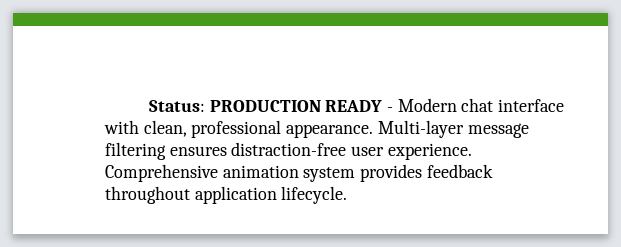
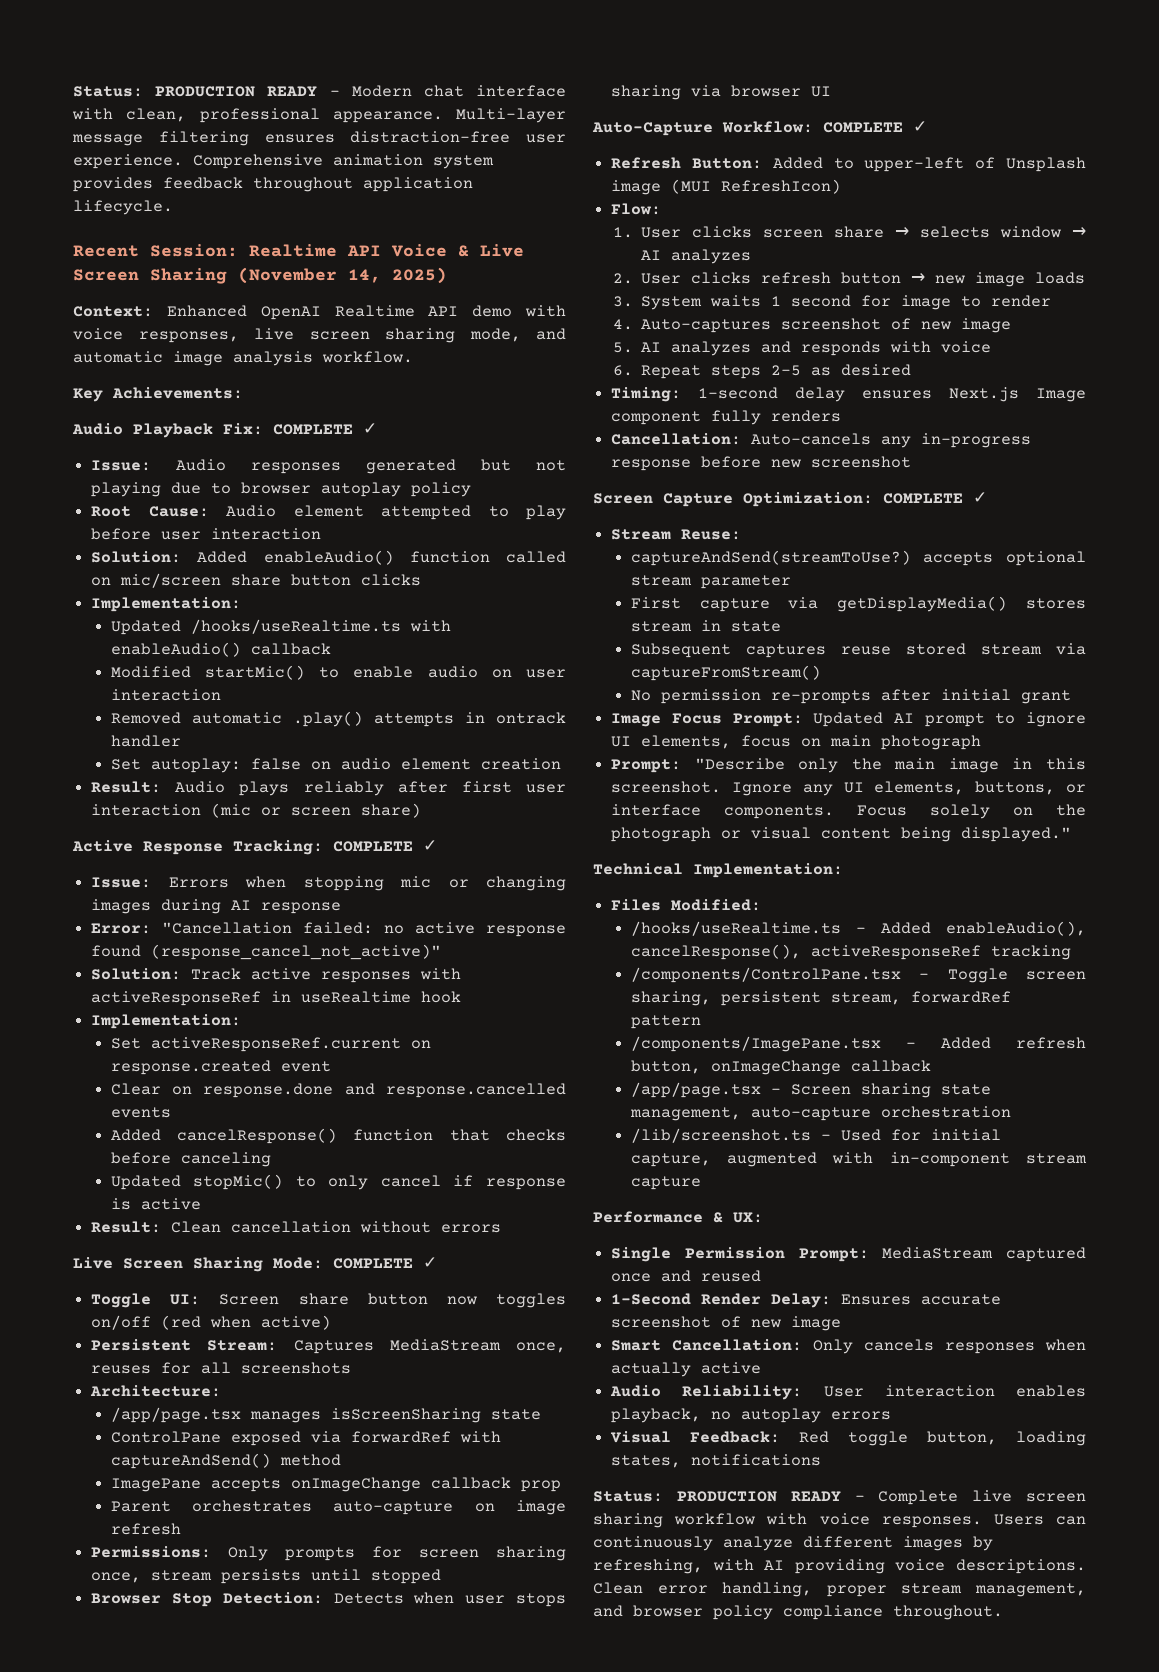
+ Recent Session: Realtime API Voice & Live Screen Sharing (November 14, 2025)
+ Context: Enhanced OpenAI Realtime API demo with voice responses, live screen sharing mode, and automatic image analysis workflow.
+ Key Achievements:
+ Audio Playback Fix: COMPLETE ✓
+ Issue: Audio responses generated but not playing due to browser autoplay policy
+ Root Cause: Audio element attempted to play before user interaction
+ Solution: Added enableAudio() function called on mic/screen share button clicks
+ Implementation:
+ Updated /hooks/useRealtime.ts with enableAudio() callback
+ Modified startMic() to enable audio on user interaction
+ Removed automatic .play() attempts in ontrack handler
+ Set autoplay: false on audio element creation
+ Result: Audio plays reliably after first user interaction (mic or screen share)
+ Active Response Tracking: COMPLETE ✓
+ Issue: Errors when stopping mic or changing images during AI response
+ Error: "Cancellation failed: no active response found (response_cancel_not_active)"
+ Solution: Track active responses with activeResponseRef in useRealtime hook
+ Implementation:
+ Set activeResponseRef.current on response.created event
+ Clear on response.done and response.cancelled events
+ Added cancelResponse() function that checks before canceling
+ Updated stopMic() to only cancel if response is active
+ Result: Clean cancellation without errors
+ Live Screen Sharing Mode: COMPLETE ✓
+ Toggle UI: Screen share button now toggles on/off (red when active)
+ Persistent Stream: Captures MediaStream once, reuses for all screenshots
+ Architecture:
+ /app/page.tsx manages isScreenSharing state
+ ControlPane exposed via forwardRef with captureAndSend() method
+ ImagePane accepts onImageChange callback prop
+ Parent orchestrates auto-capture on image refresh
+ Permissions: Only prompts for screen sharing once, stream persists until stopped
+ Browser Stop Detection: Detects when user stops sharing via browser UI
+ Auto-Capture Workflow: COMPLETE ✓
+ Refresh Button: Added to upper-left of Unsplash image (MUI RefreshIcon)
+ Flow:
+ 1. User clicks screen share → selects window → AI analyzes
+ 2. User clicks refresh button → new image loads
+ 3. System waits 1 second for image to render
+ 4. Auto-captures screenshot of new image
+ 5. AI analyzes and responds with voice
+ 6. Repeat steps 2-5 as desired
+ Timing: 1-second delay ensures Next.js Image component fully renders
+ Cancellation: Auto-cancels any in-progress response before new screenshot
+ Screen Capture Optimization: COMPLETE ✓
+ Stream Reuse:
+ captureAndSend(streamToUse?) accepts optional stream parameter
+ First capture via getDisplayMedia() stores stream in state
+ Subsequent captures reuse stored stream via captureFromStream()
+ No permission re-prompts after initial grant
+ Image Focus Prompt: Updated AI prompt to ignore UI elements, focus on main photograph
+ Prompt: "Describe only the main image in this screenshot. Ignore any UI elements, buttons, or interface components. Focus solely on the photograph or visual content being displayed."
+ Technical Implementation:
+ Files Modified:
+ /hooks/useRealtime.ts - Added enableAudio(), cancelResponse(), activeResponseRef tracking
+ /components/ControlPane.tsx - Toggle screen sharing, persistent stream, forwardRef pattern
+ /components/ImagePane.tsx - Added refresh button, onImageChange callback
+ /app/page.tsx - Screen sharing state management, auto-capture orchestration
+ /lib/screenshot.ts - Used for initial capture, augmented with in-component stream capture
+ Performance & UX:
+ Single Permission Prompt: MediaStream captured once and reused
+ 1-Second Render Delay: Ensures accurate screenshot of new image
+ Smart Cancellation: Only cancels responses when actually active
+ Audio Reliability: User interaction enables playback, no autoplay errors
+ Visual Feedback: Red toggle button, loading states, notifications
+ Status: PRODUCTION READY - Complete live screen sharing workflow with voice responses. Users can continuously analyze different images by refreshing, with AI providing voice descriptions. Clean error handling, proper stream management, and browser policy compliance throughout.

